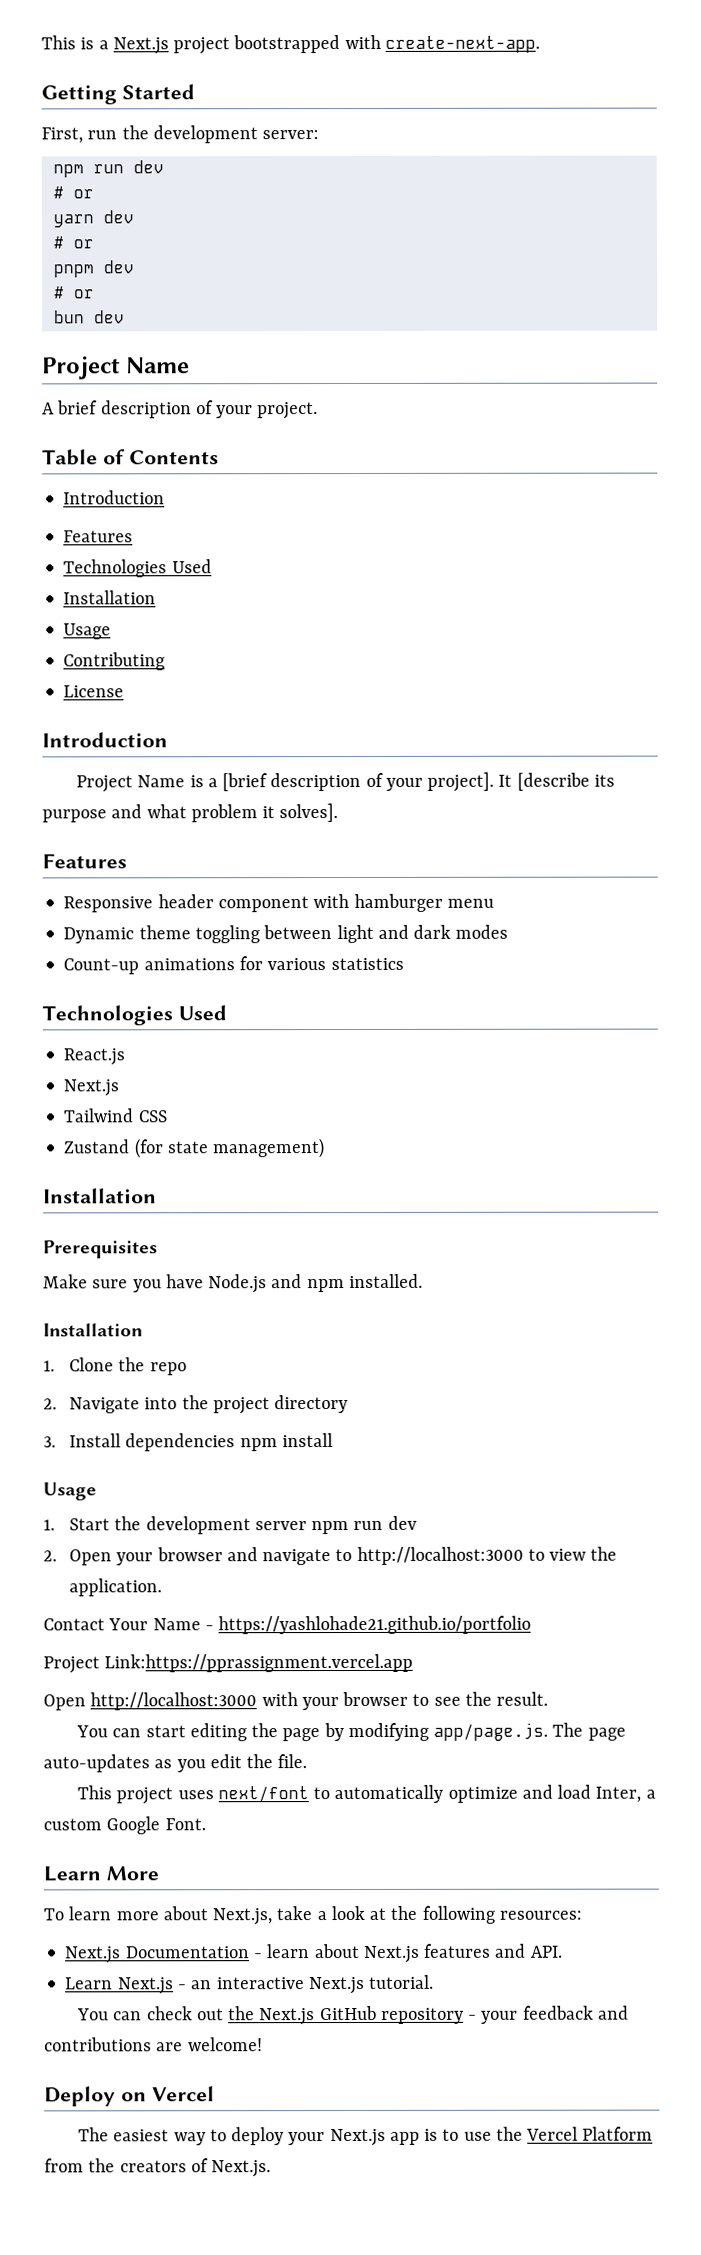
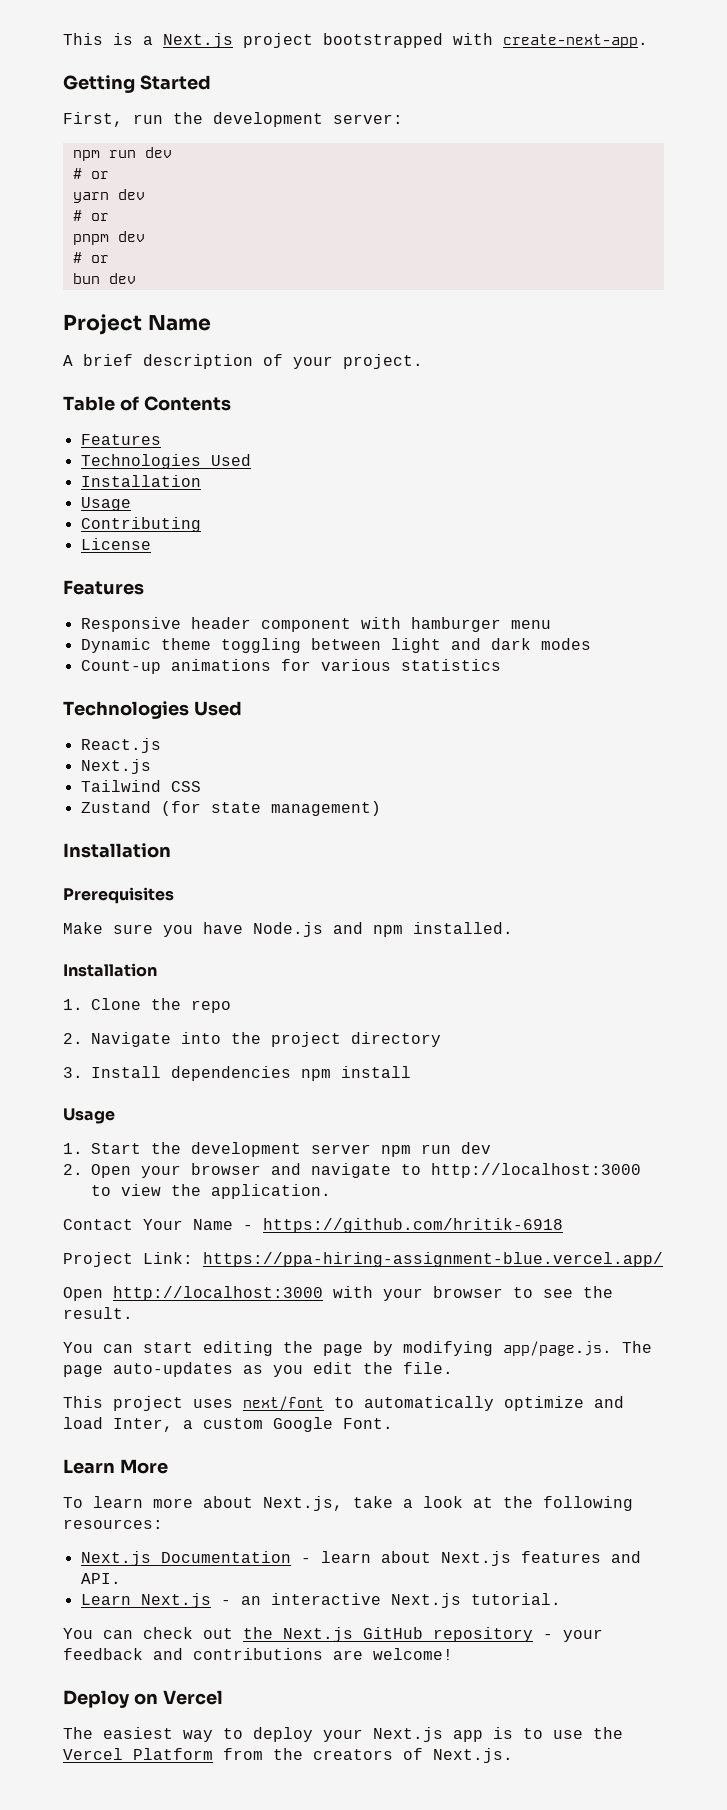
  Table of Contents
- Introduction
  License
- Introduction
- Project Name is a [brief description of your project]. It [describe its purpose and what problem it solves].
- Contact Your Name - https://yashlohade21.github.io/portfolio
- Project Link:https://pprassignment.vercel.app
+ Contact Your Name - https://github.com/hritik-6918
+ Project Link: https://ppa-hiring-assignment-blue.vercel.app/

